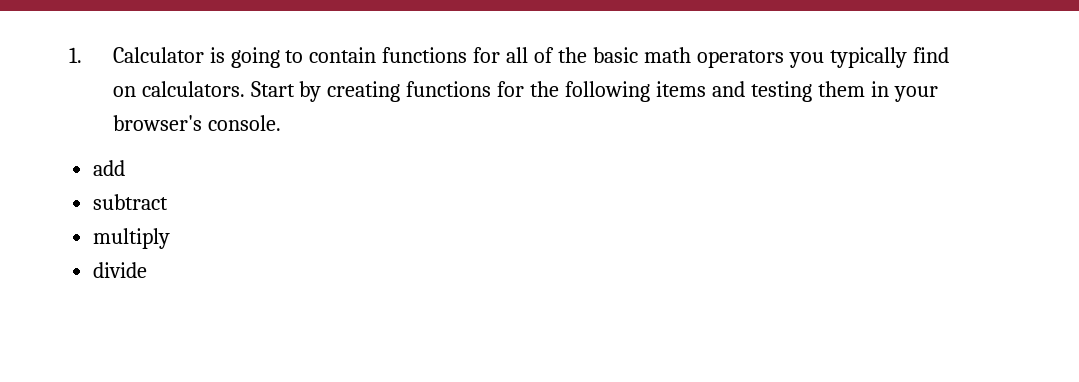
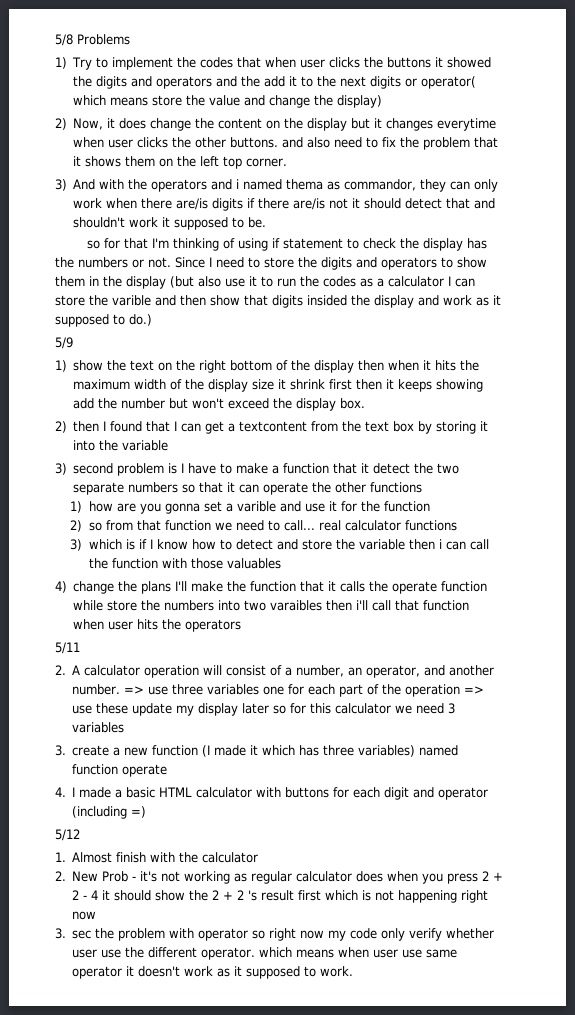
- 1. Calculator is going to contain functions for all of the basic math operators you typically find on calculators. Start by creating functions for the following items and testing them in your browser's console.
- add
- subtract
- multiply
- divide
+ 5/8 Problems
+ 1) Try to implement the codes that when user clicks the buttons it showed the digits and operators and the add it to the next digits or operator( which means store the value and change the display)
+ 2) Now, it does change the content on the display but it changes everytime when user clicks the other buttons. and also need to fix the problem that it shows them on the left top corner.
+ 3) And with the operators and i named thema as commandor, they can only work when there are/is digits if there are/is not it should detect that and shouldn't work it supposed to be.
+ so for that I'm thinking of using if statement to check the display has the numbers or not. Since I need to store the digits and operators to show them in the display (but also use it to run the codes as a calculator I can store the varible and then show that digits insided the display and work as it supposed to do.)
+ 5/9
+ 1) show the text on the right bottom of the display then when it hits the maximum width of the display size it shrink first then it keeps showing add the number but won't exceed the display box.
+ 2) then I found that I can get a textcontent from the text box by storing it into the variable
+ 3) second problem is I have to make a function that it detect the two separate numbers so that it can operate the other functions
+ 1) how are you gonna set a varible and use it for the function
+ 2) so from that function we need to call... real calculator functions
+ 3) which is if I know how to detect and store the variable then i can call the function with those valuables
+ 4) change the plans I'll make the function that it calls the operate function while store the numbers into two varaibles then i'll call that function when user hits the operators
+ 5/11
+ 2. A calculator operation will consist of a number, an operator, and another number. => use three variables one for each part of the operation => use these update my display later so for this calculator we need 3 variables
+ 3. create a new function (I made it which has three variables) named function operate
+ 4. I made a basic HTML calculator with buttons for each digit and operator (including =)
+ 5/12
+ 1. Almost finish with the calculator
+ 2. New Prob - it's not working as regular calculator does when you press 2 + 2 - 4 it should show the 2 + 2 's result first which is not happening right now
+ 3. sec the problem with operator so right now my code only verify whether user use the different operator. which means when user use same operator it doesn't work as it supposed to work.

